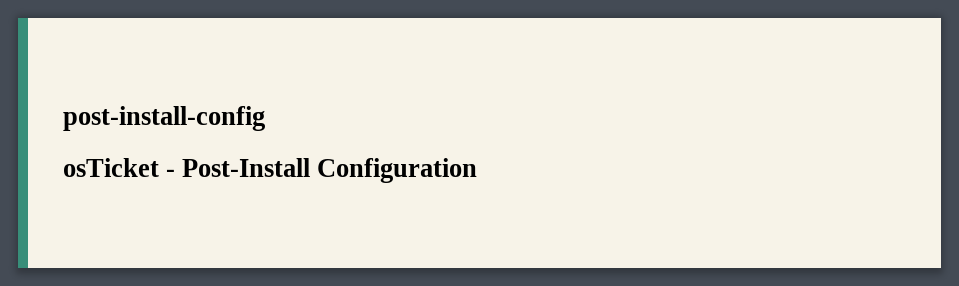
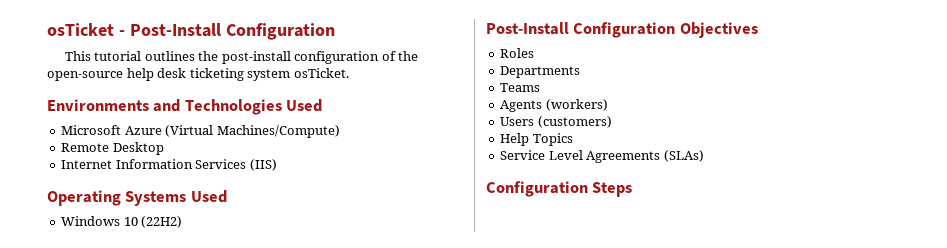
- post-install-config
+ This tutorial outlines the post-install configuration of the open-source help desk ticketing system osTicket.
+ Environments and Technologies Used
+ Microsoft Azure (Virtual Machines/Compute)
+ Remote Desktop
+ Internet Information Services (IIS)
+ Operating Systems Used
+ Windows 10 (22H2)
+ Post-Install Configuration Objectives
+ Roles
+ Departments
+ Teams
+ Agents (workers)
+ Users (customers)
+ Help Topics
+ Service Level Agreements (SLAs)
+ Configuration Steps

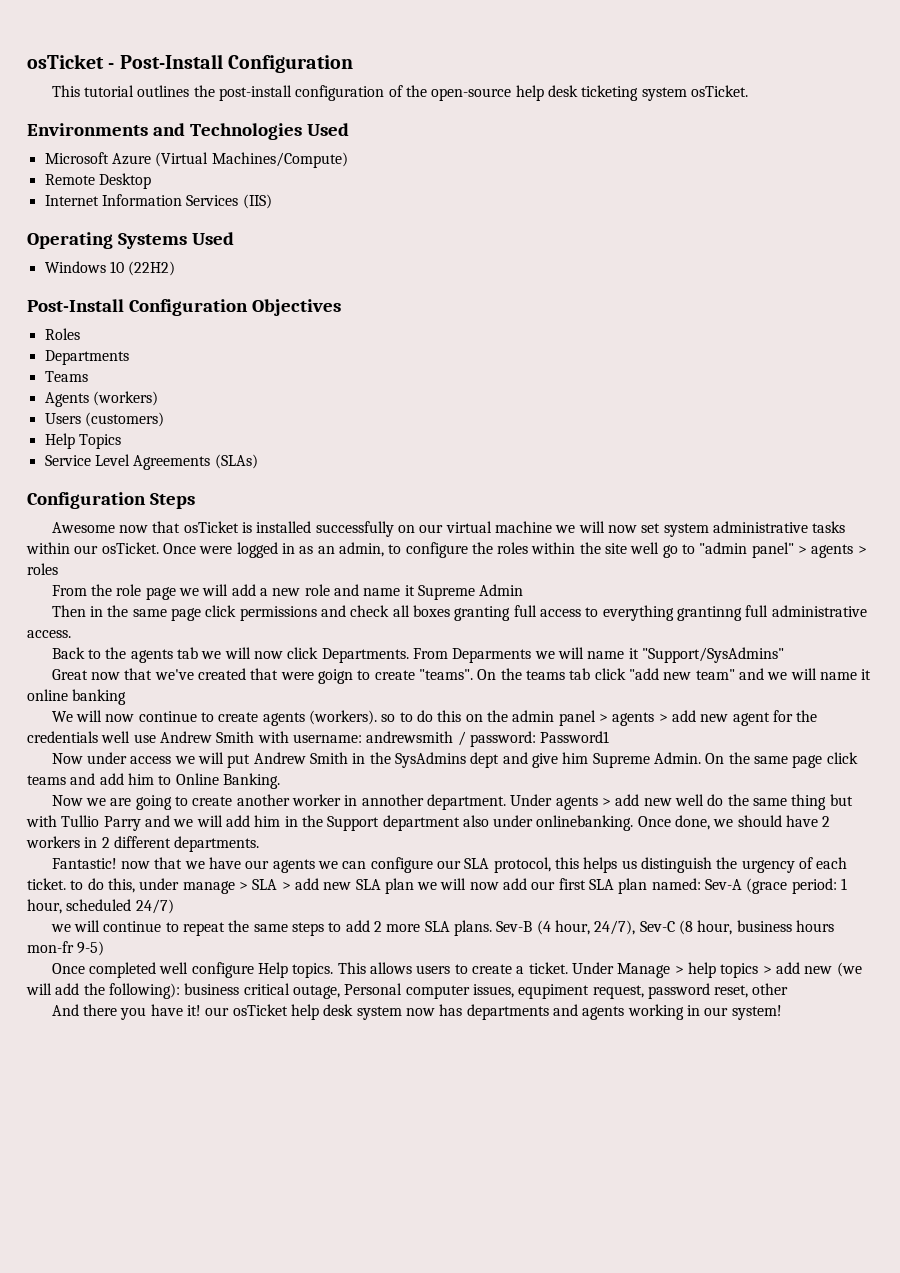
+ Awesome now that osTicket is installed successfully on our virtual machine we will now set system administrative tasks within our osTicket. Once were logged in as an admin, to configure the roles within the site well go to "admin panel" > agents > roles
+ From the role page we will add a new role and name it Supreme Admin
+ Then in the same page click permissions and check all boxes granting full access to everything grantinng full administrative access.
+ Back to the agents tab we will now click Departments. From Deparments we will name it "Support/SysAdmins"
+ Great now that we've created that were goign to create "teams". On the teams tab click "add new team" and we will name it online banking
+ We will now continue to create agents (workers). so to do this on the admin panel > agents > add new agent for the credentials well use Andrew Smith with username: andrewsmith / password: Password1
+ Now under access we will put Andrew Smith in the SysAdmins dept and give him Supreme Admin. On the same page click teams and add him to Online Banking.
+ Now we are going to create another worker in annother department. Under agents > add new well do the same thing but with Tullio Parry and we will add him in the Support department also under onlinebanking. Once done, we should have 2 workers in 2 different departments.
+ Fantastic! now that we have our agents we can configure our SLA protocol, this helps us distinguish the urgency of each ticket. to do this, under manage > SLA > add new SLA plan we will now add our first SLA plan named: Sev-A (grace period: 1 hour, scheduled 24/7)
+ we will continue to repeat the same steps to add 2 more SLA plans. Sev-B (4 hour, 24/7), Sev-C (8 hour, business hours mon-fr 9-5)
+ Once completed well configure Help topics. This allows users to create a ticket. Under Manage > help topics > add new (we will add the following): business critical outage, Personal computer issues, equpiment request, password reset, other
+ And there you have it! our osTicket help desk system now has departments and agents working in our system!

